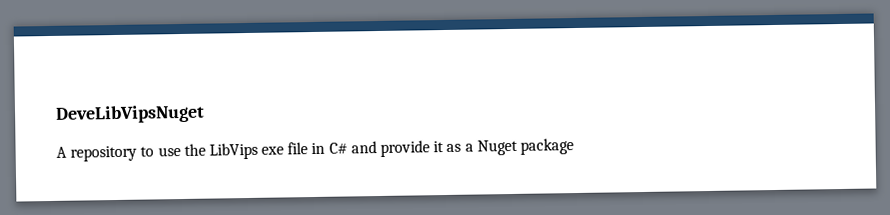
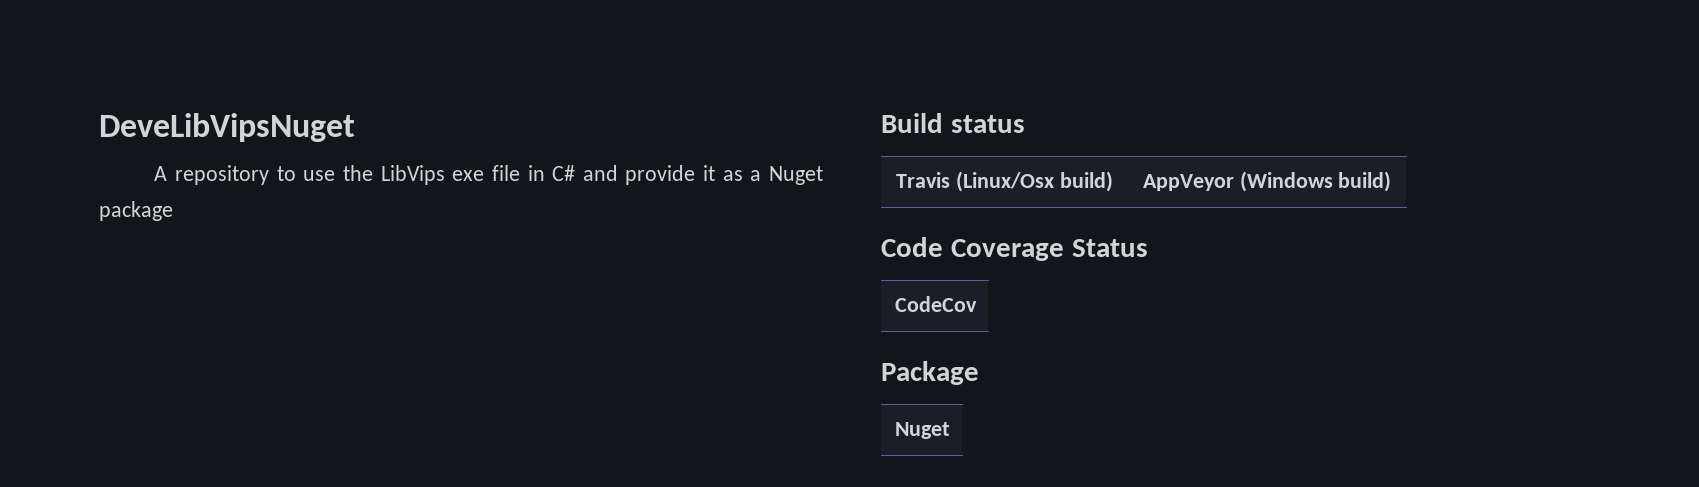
+ Build status
+ Travis (Linux/Osx build) | AppVeyor (Windows build)
+ Code Coverage Status
+ CodeCov
+ Package
+ Nuget

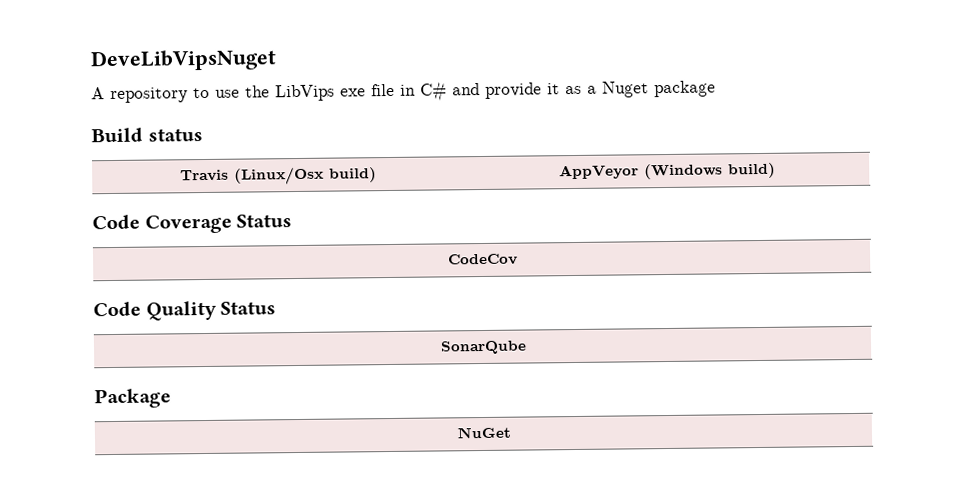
+ Code Quality Status
+ SonarQube
  Package
- Nuget
+ NuGet

